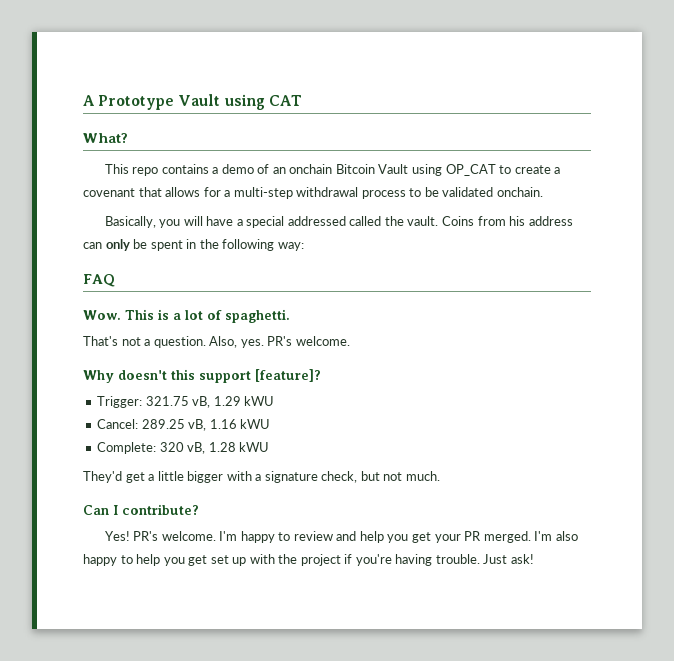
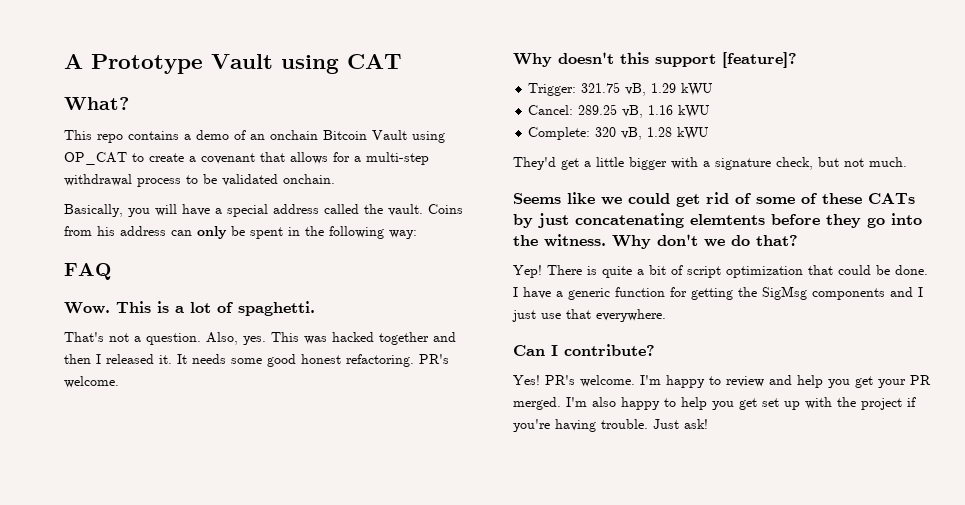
- Basically, you will have a special addressed called the vault.
+ Basically, you will have a special address called the vault.
+ This was hacked together and then I released it. It needs some good honest refactoring.
+ Seems like we could get rid of some of these CATs by just concatenating elemtents before they go into the witness. Why don't we do that?
+ Yep! There is quite a bit of script optimization that could be done. I have a generic function for getting the SigMsg components and I just use that everywhere.

